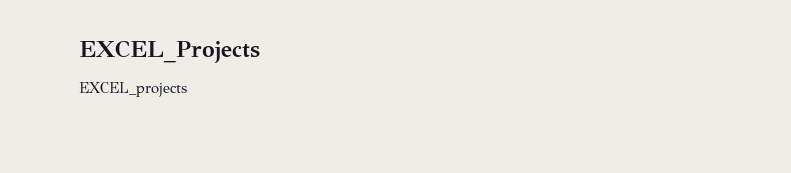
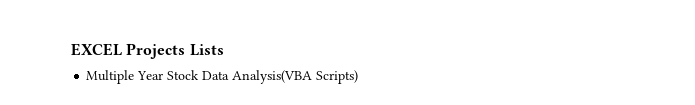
- EXCEL_Projects
- EXCEL_projects
+ EXCEL Projects Lists
+ Multiple Year Stock Data Analysis(VBA Scripts)

